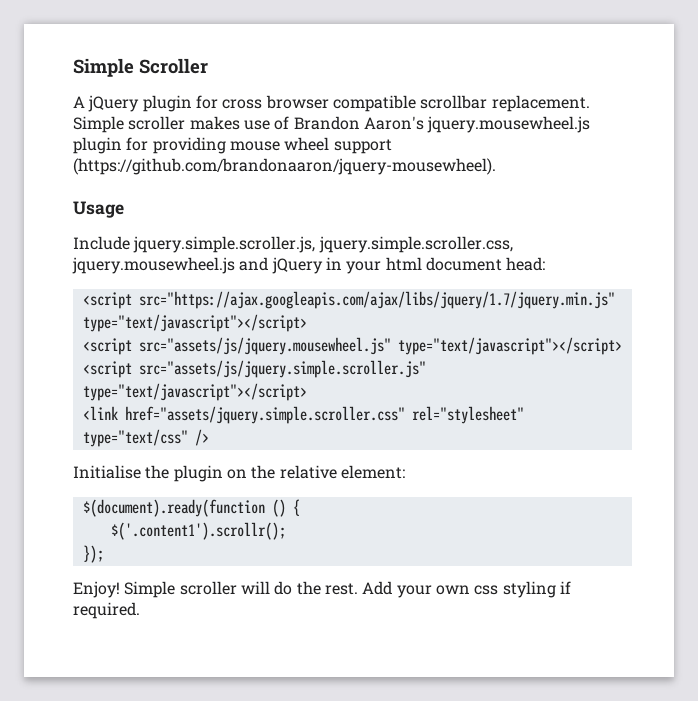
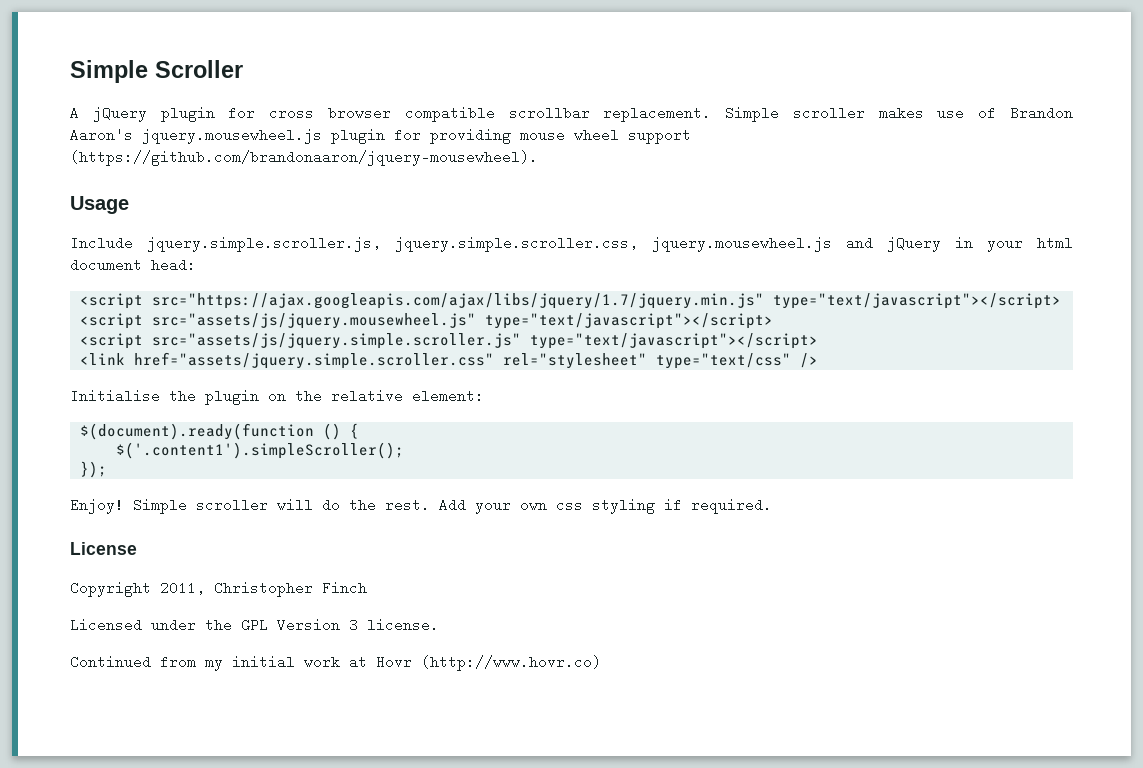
- $('.content1').scrollr();
+ $('.content1').simpleScroller();
+ License
+ Copyright 2011, Christopher Finch
+ Licensed under the GPL Version 3 license.
+ Continued from my initial work at Hovr (http://www.hovr.co)

